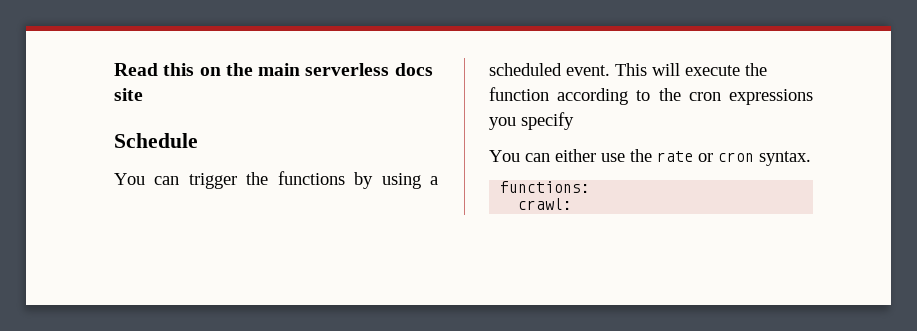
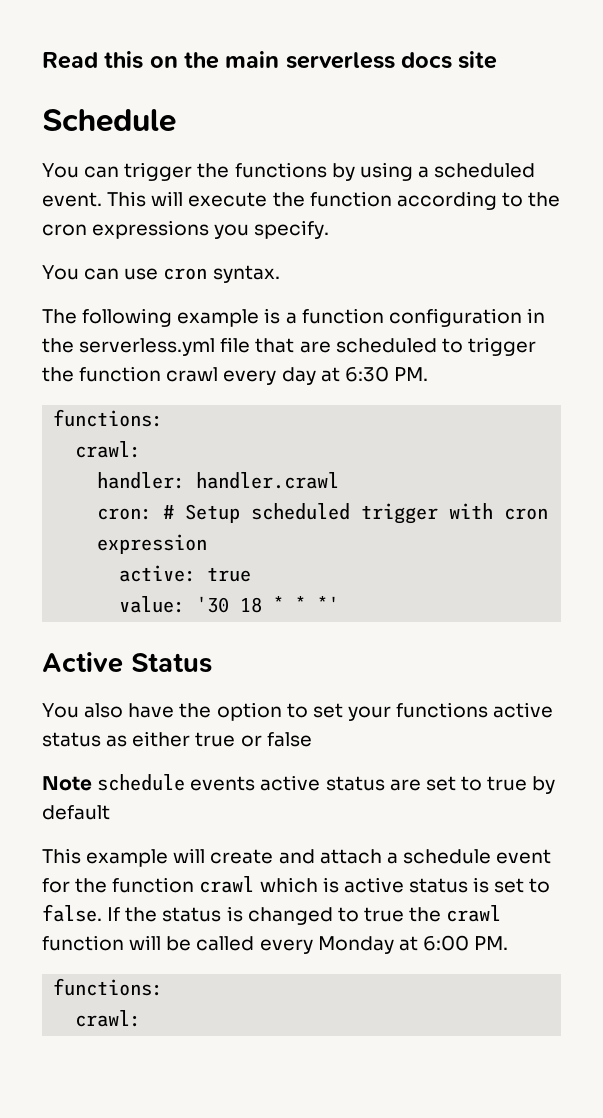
- This will execute the function according to the cron expressions you specify
- You can either use the rate or cron syntax.
+ This will execute the function according to the cron expressions you specify.
+ You can use cron syntax.
+ The following example is a function configuration in the serverless.yml file that are scheduled to trigger the function crawl every day at 6:30 PM.
+ functions:
+ crawl:
+ handler: handler.crawl
+ cron: # Setup scheduled trigger with cron expression
+ active: true
+ value: '30 18 * * *'
+ Active Status
+ You also have the option to set your functions active status as either true or false
+ Note schedule events active status are set to true by default
+ This example will create and attach a schedule event for the function crawl which is active status is set to false. If the status is changed to true the crawl function will be called every Monday at 6:00 PM.

